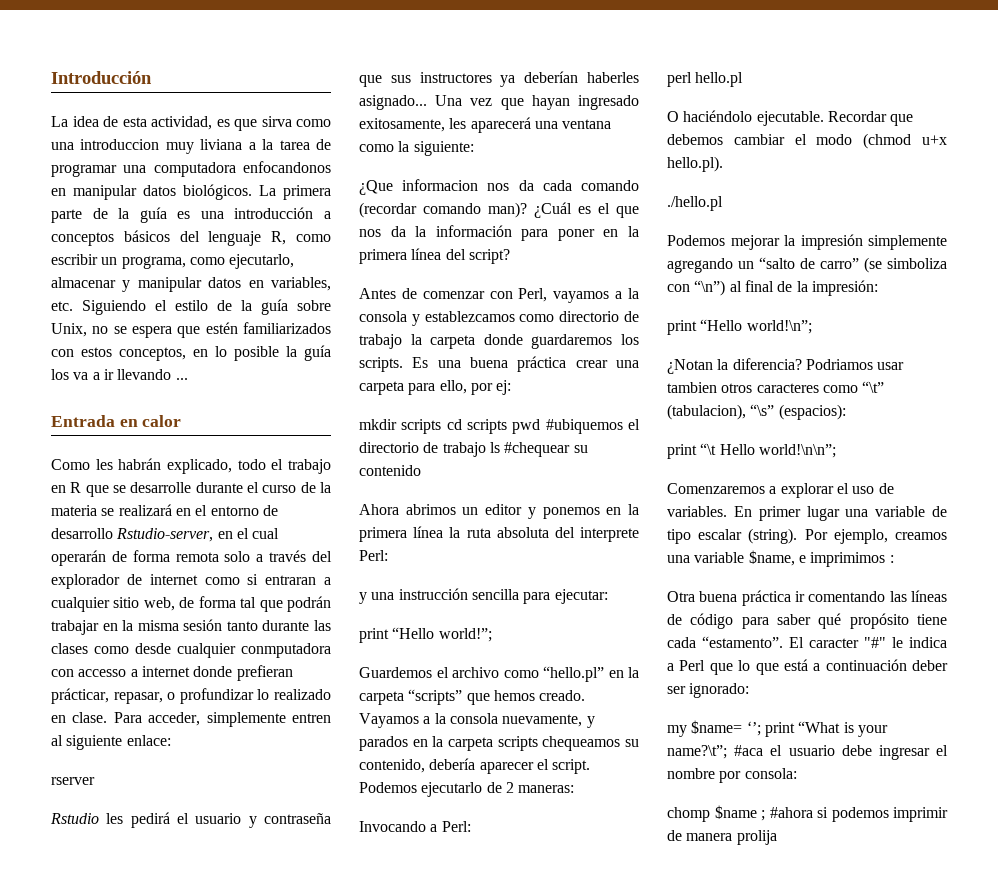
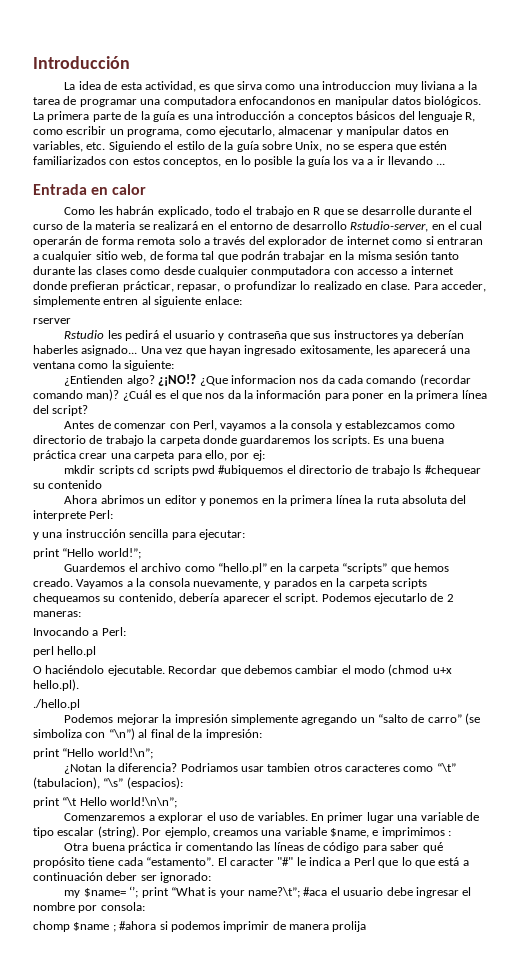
+ ¿Entienden algo? ¿¡NO!?

